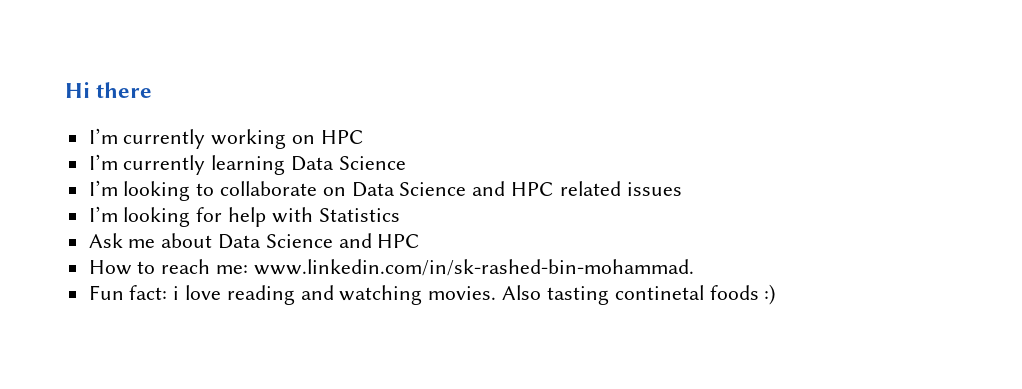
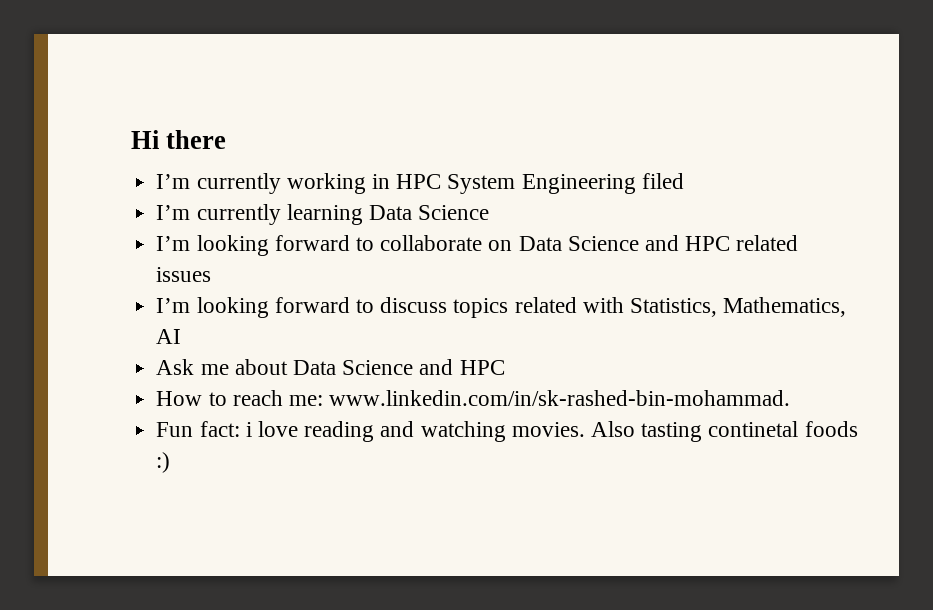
- I’m currently working on HPC
+ I’m currently working in HPC System Engineering filed
- I’m looking to collaborate on Data Science and HPC related issues
+ I’m looking forward to collaborate on Data Science and HPC related issues
- I’m looking for help with Statistics
+ I’m looking forward to discuss topics related with Statistics, Mathematics, AI

